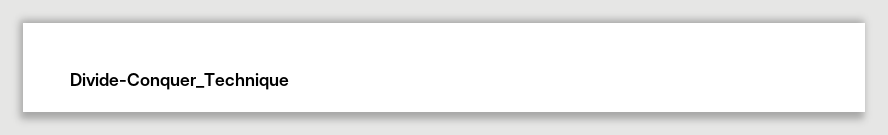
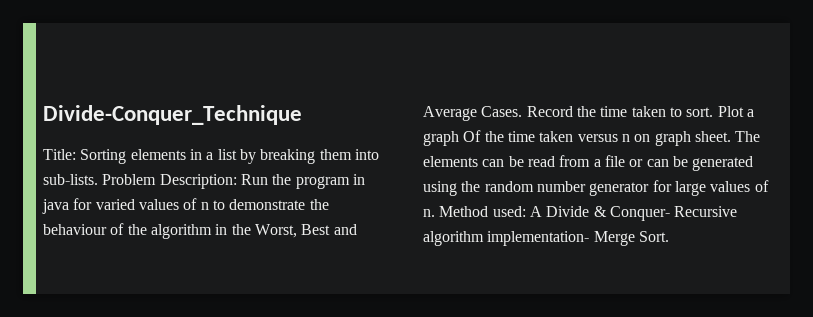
+ Title: Sorting elements in a list by breaking them into sub-lists. Problem Description: Run the program in java for varied values of n to demonstrate the behaviour of the algorithm in the Worst, Best and Average Cases. Record the time taken to sort. Plot a graph Of the time taken versus n on graph sheet. The elements can be read from a file or can be generated using the random number generator for large values of n. Method used: A Divide & Conquer- Recursive algorithm implementation- Merge Sort.

